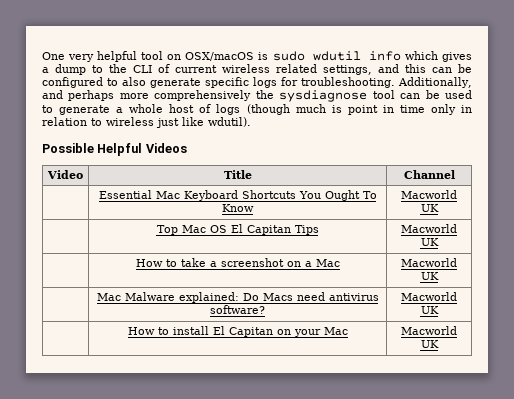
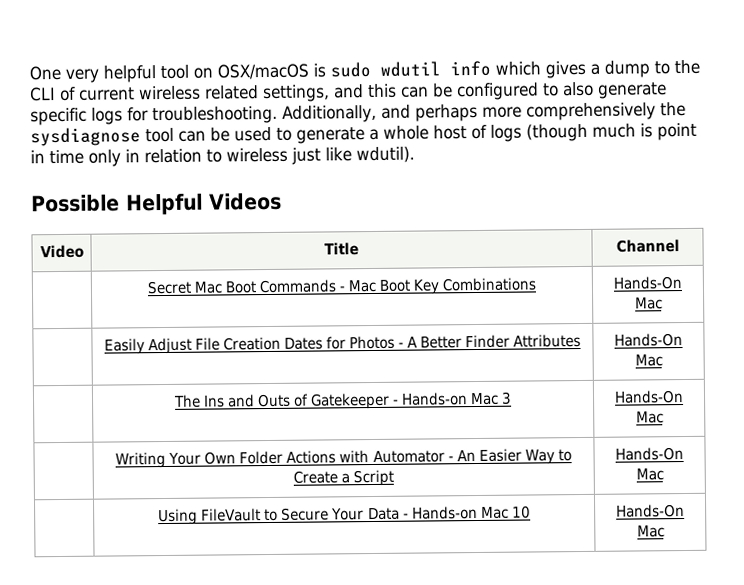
- | Essential Mac Keyboard Shortcuts You Ought To Know | Macworld UK
- | Top Mac OS El Capitan Tips | Macworld UK
- | How to take a screenshot on a Mac | Macworld UK
- | Mac Malware explained: Do Macs need antivirus software? | Macworld UK
- | How to install El Capitan on your Mac | Macworld UK
+ | Secret Mac Boot Commands - Mac Boot Key Combinations | Hands-On Mac
+ | Easily Adjust File Creation Dates for Photos - A Better Finder Attributes | Hands-On Mac
+ | The Ins and Outs of Gatekeeper - Hands-on Mac 3 | Hands-On Mac
+ | Writing Your Own Folder Actions with Automator - An Easier Way to Create a Script | Hands-On Mac
+ | Using FileVault to Secure Your Data - Hands-on Mac 10 | Hands-On Mac

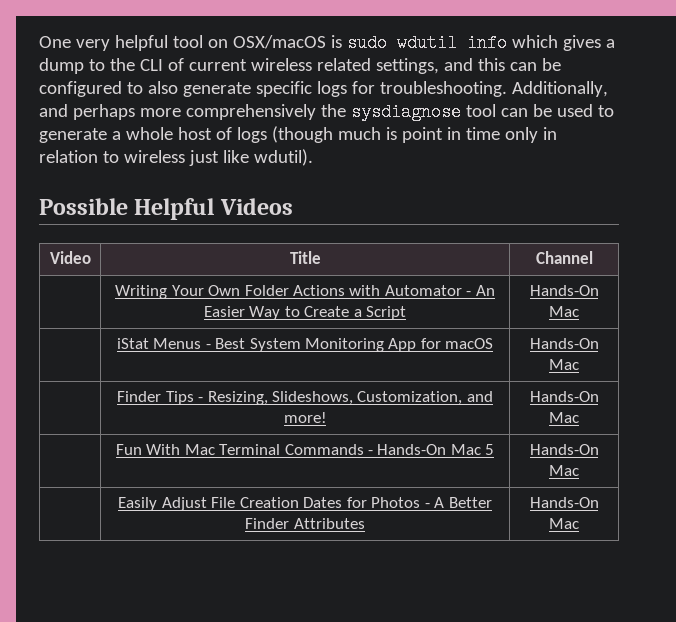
- | Secret Mac Boot Commands - Mac Boot Key Combinations | Hands-On Mac
+ | Writing Your Own Folder Actions with Automator - An Easier Way to Create a Script | Hands-On Mac
+ | iStat Menus - Best System Monitoring App for macOS | Hands-On Mac
+ | Finder Tips - Resizing, Slideshows, Customization, and more! | Hands-On Mac
+ | Fun With Mac Terminal Commands - Hands-On Mac 5 | Hands-On Mac
- | The Ins and Outs of Gatekeeper - Hands-on Mac 3 | Hands-On Mac
- | Writing Your Own Folder Actions with Automator - An Easier Way to Create a Script | Hands-On Mac
- | Using FileVault to Secure Your Data - Hands-on Mac 10 | Hands-On Mac

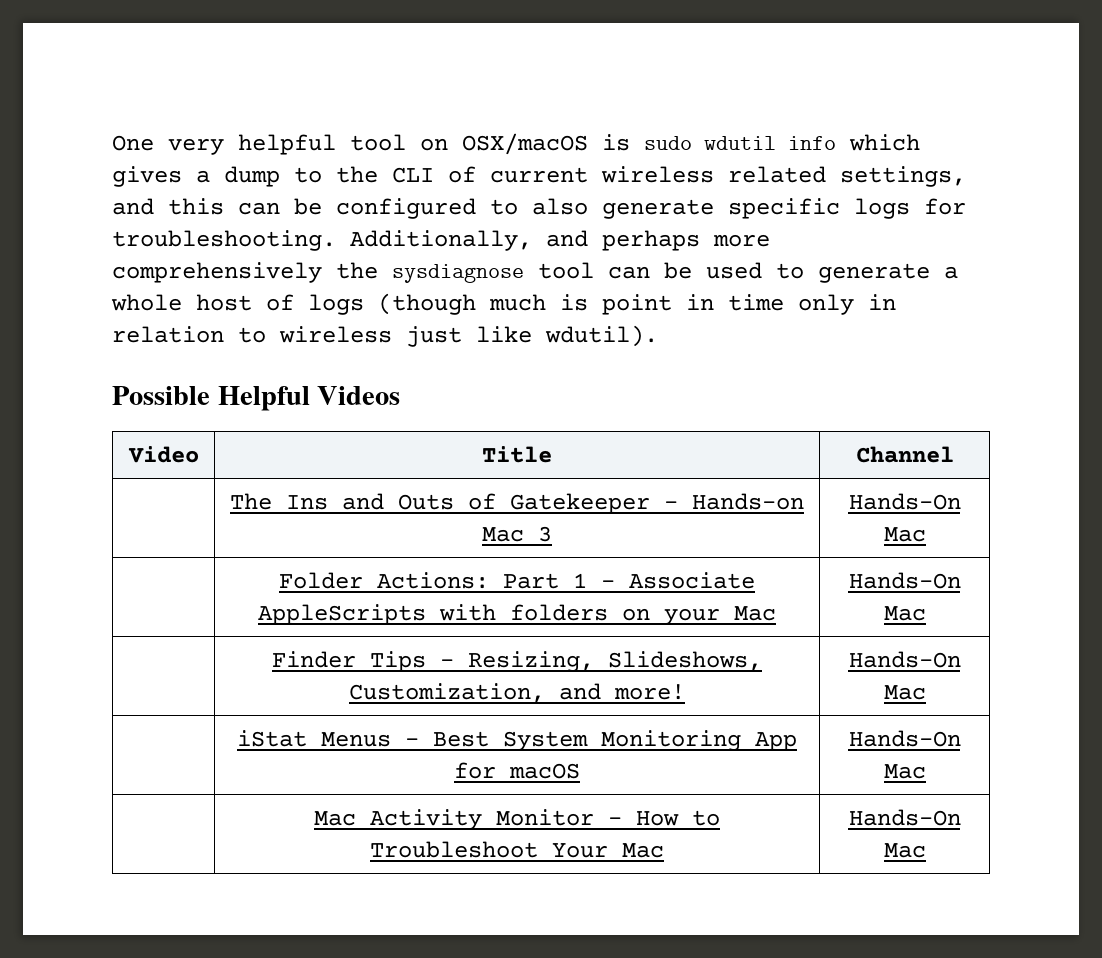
- | Writing Your Own Folder Actions with Automator - An Easier Way to Create a Script | Hands-On Mac
+ | The Ins and Outs of Gatekeeper - Hands-on Mac 3 | Hands-On Mac
+ | Folder Actions: Part 1 - Associate AppleScripts with folders on your Mac | Hands-On Mac
+ | Finder Tips - Resizing, Slideshows, Customization, and more! | Hands-On Mac
- | Finder Tips - Resizing, Slideshows, Customization, and more! | Hands-On Mac
- | Fun With Mac Terminal Commands - Hands-On Mac 5 | Hands-On Mac
- | Easily Adjust File Creation Dates for Photos - A Better Finder Attributes | Hands-On Mac
+ | Mac Activity Monitor - How to Troubleshoot Your Mac | Hands-On Mac

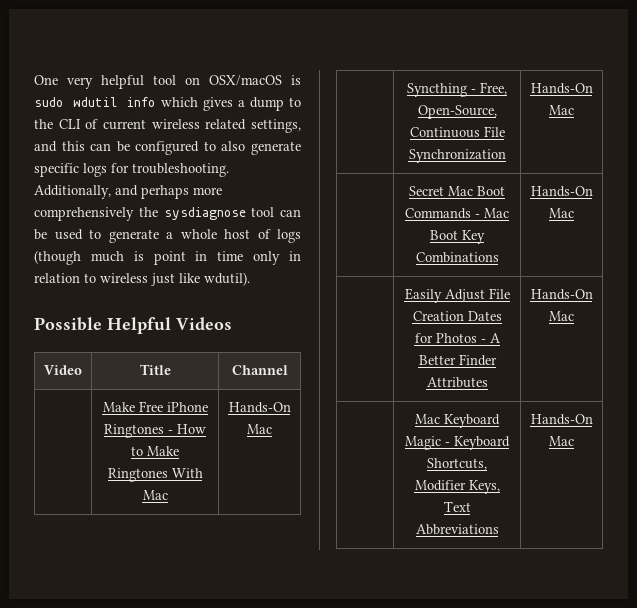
- | The Ins and Outs of Gatekeeper - Hands-on Mac 3 | Hands-On Mac
- | Folder Actions: Part 1 - Associate AppleScripts with folders on your Mac | Hands-On Mac
- | Finder Tips - Resizing, Slideshows, Customization, and more! | Hands-On Mac
- | iStat Menus - Best System Monitoring App for macOS | Hands-On Mac
- | Mac Activity Monitor - How to Troubleshoot Your Mac | Hands-On Mac
+ | Make Free iPhone Ringtones - How to Make Ringtones With Mac | Hands-On Mac
+ | Syncthing - Free, Open-Source, Continuous File Synchronization | Hands-On Mac
+ | Secret Mac Boot Commands - Mac Boot Key Combinations | Hands-On Mac
+ | Easily Adjust File Creation Dates for Photos - A Better Finder Attributes | Hands-On Mac
+ | Mac Keyboard Magic - Keyboard Shortcuts, Modifier Keys, Text Abbreviations | Hands-On Mac

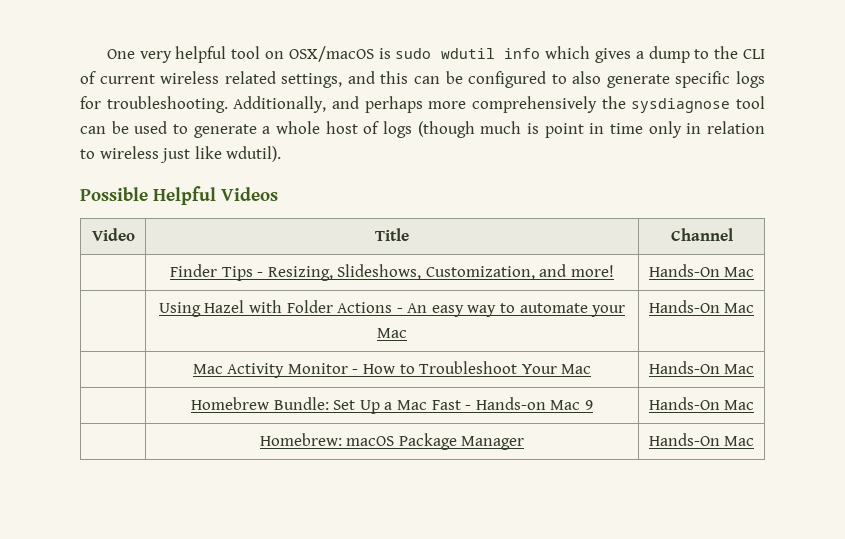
- | Make Free iPhone Ringtones - How to Make Ringtones With Mac | Hands-On Mac
- | Syncthing - Free, Open-Source, Continuous File Synchronization | Hands-On Mac
- | Secret Mac Boot Commands - Mac Boot Key Combinations | Hands-On Mac
- | Easily Adjust File Creation Dates for Photos - A Better Finder Attributes | Hands-On Mac
- | Mac Keyboard Magic - Keyboard Shortcuts, Modifier Keys, Text Abbreviations | Hands-On Mac
+ | Finder Tips - Resizing, Slideshows, Customization, and more! | Hands-On Mac
+ | Using Hazel with Folder Actions - An easy way to automate your Mac | Hands-On Mac
+ | Mac Activity Monitor - How to Troubleshoot Your Mac | Hands-On Mac
+ | Homebrew Bundle: Set Up a Mac Fast - Hands-on Mac 9 | Hands-On Mac
+ | Homebrew: macOS Package Manager | Hands-On Mac

